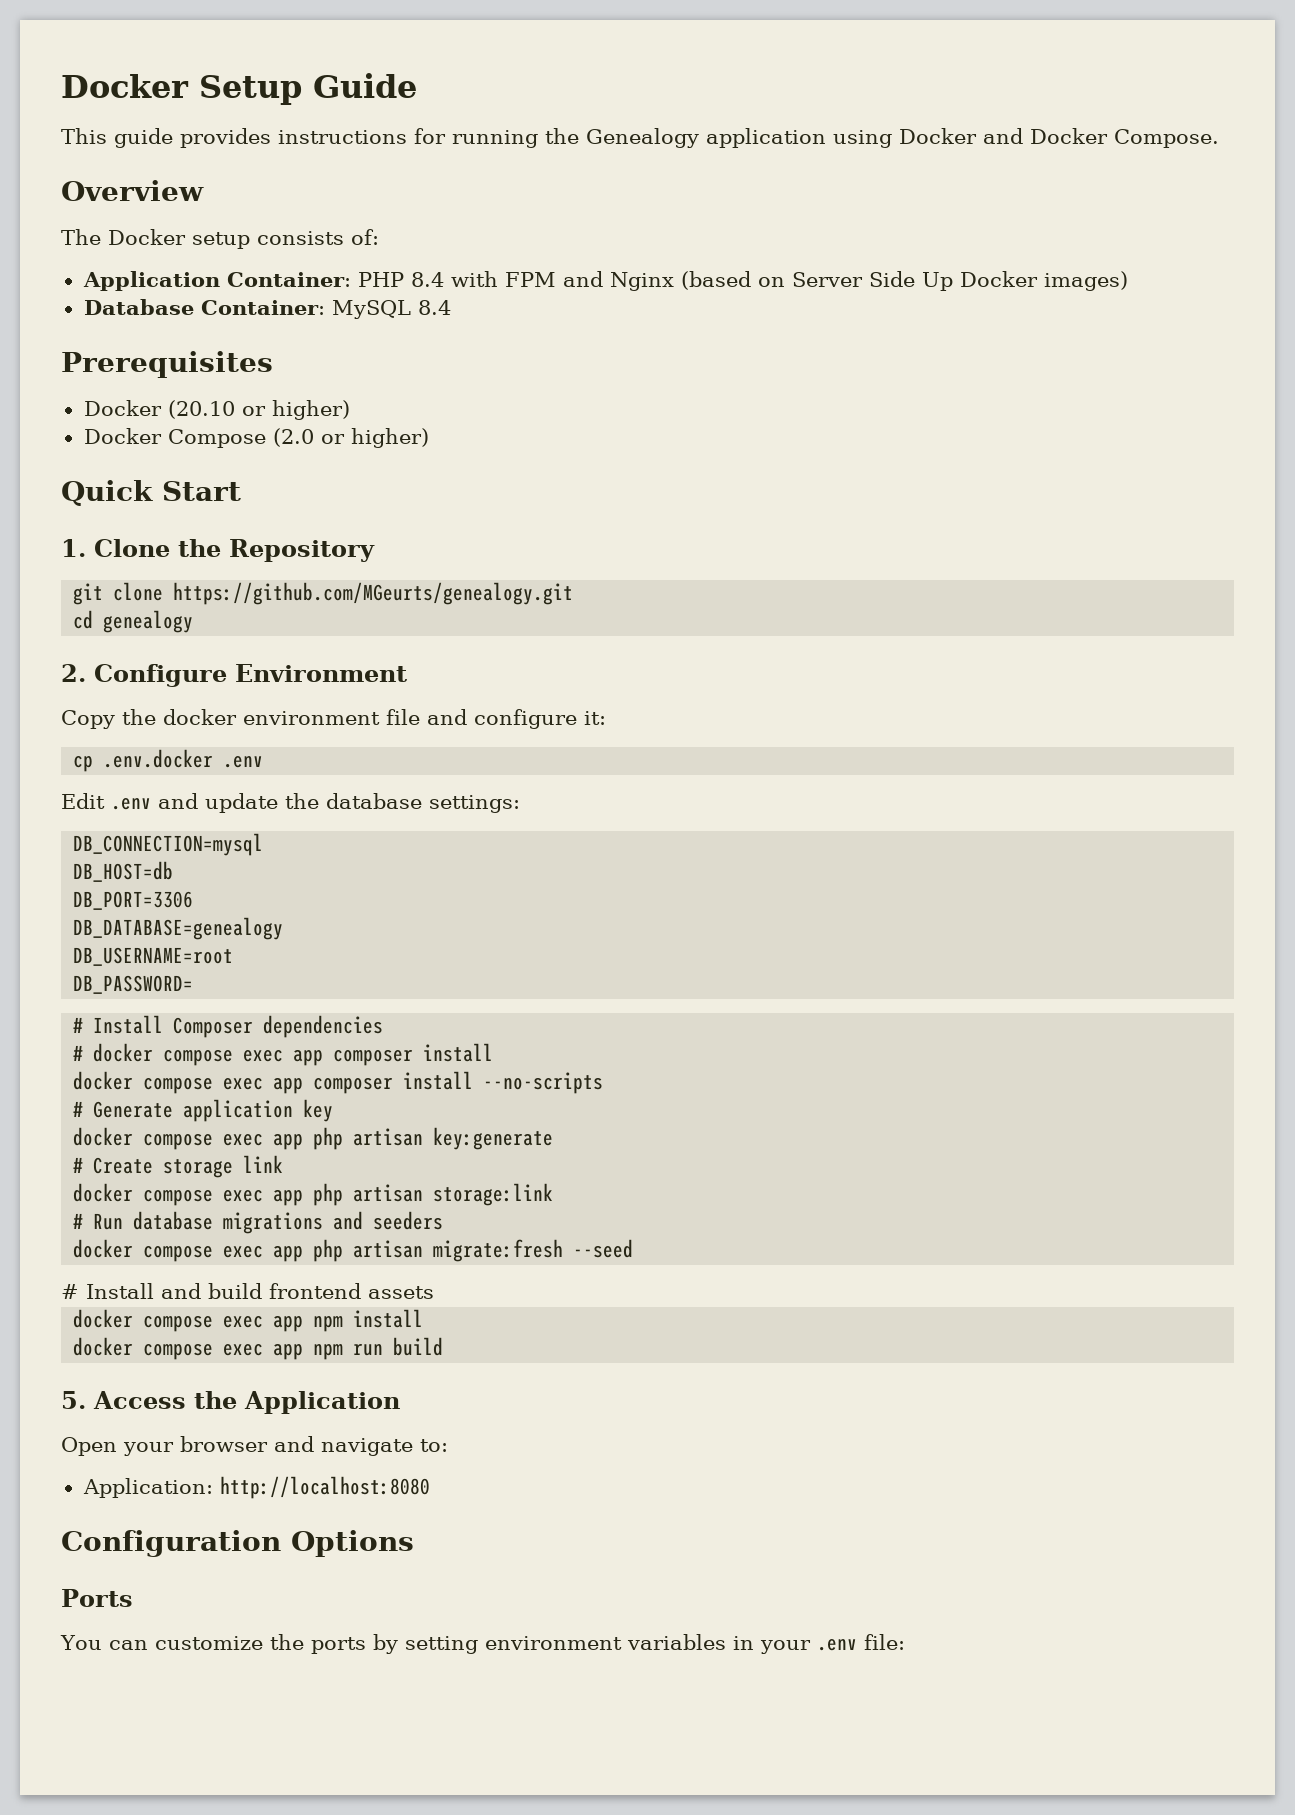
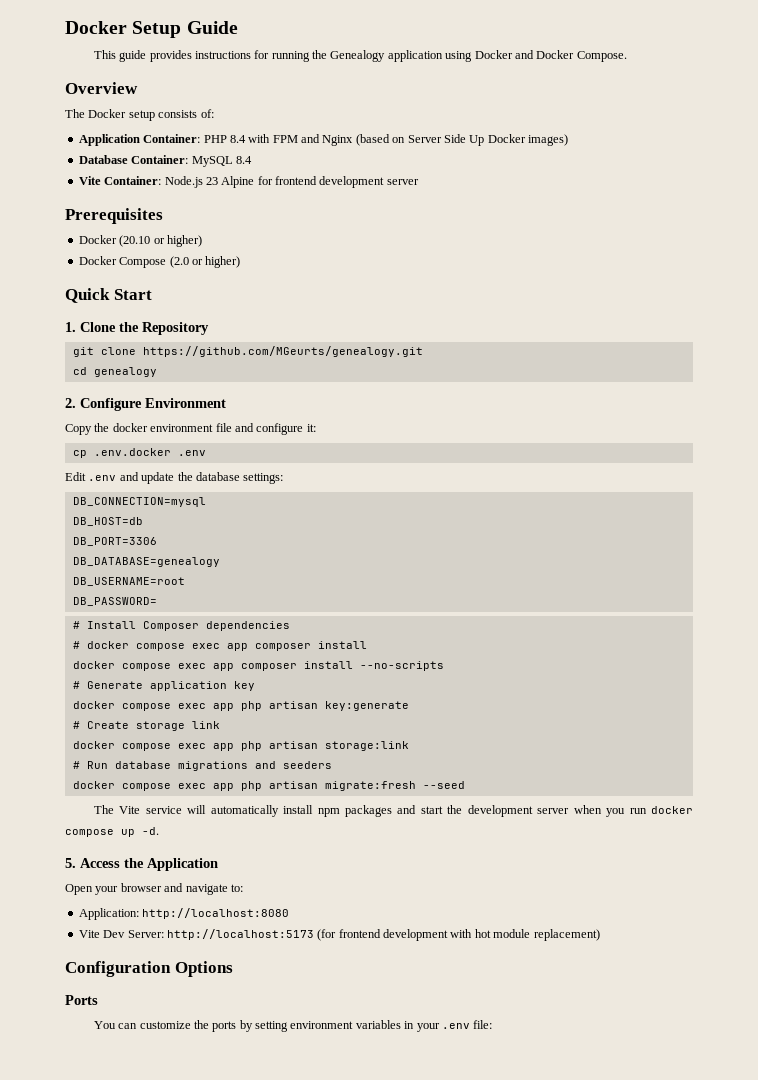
+ Vite Container: Node.js 23 Alpine for frontend development server
- # Install and build frontend assets
- docker compose exec app npm install
- docker compose exec app npm run build
+ The Vite service will automatically install npm packages and start the development server when you run docker compose up -d.
+ Vite Dev Server: http://localhost:5173 (for frontend development with hot module replacement)

